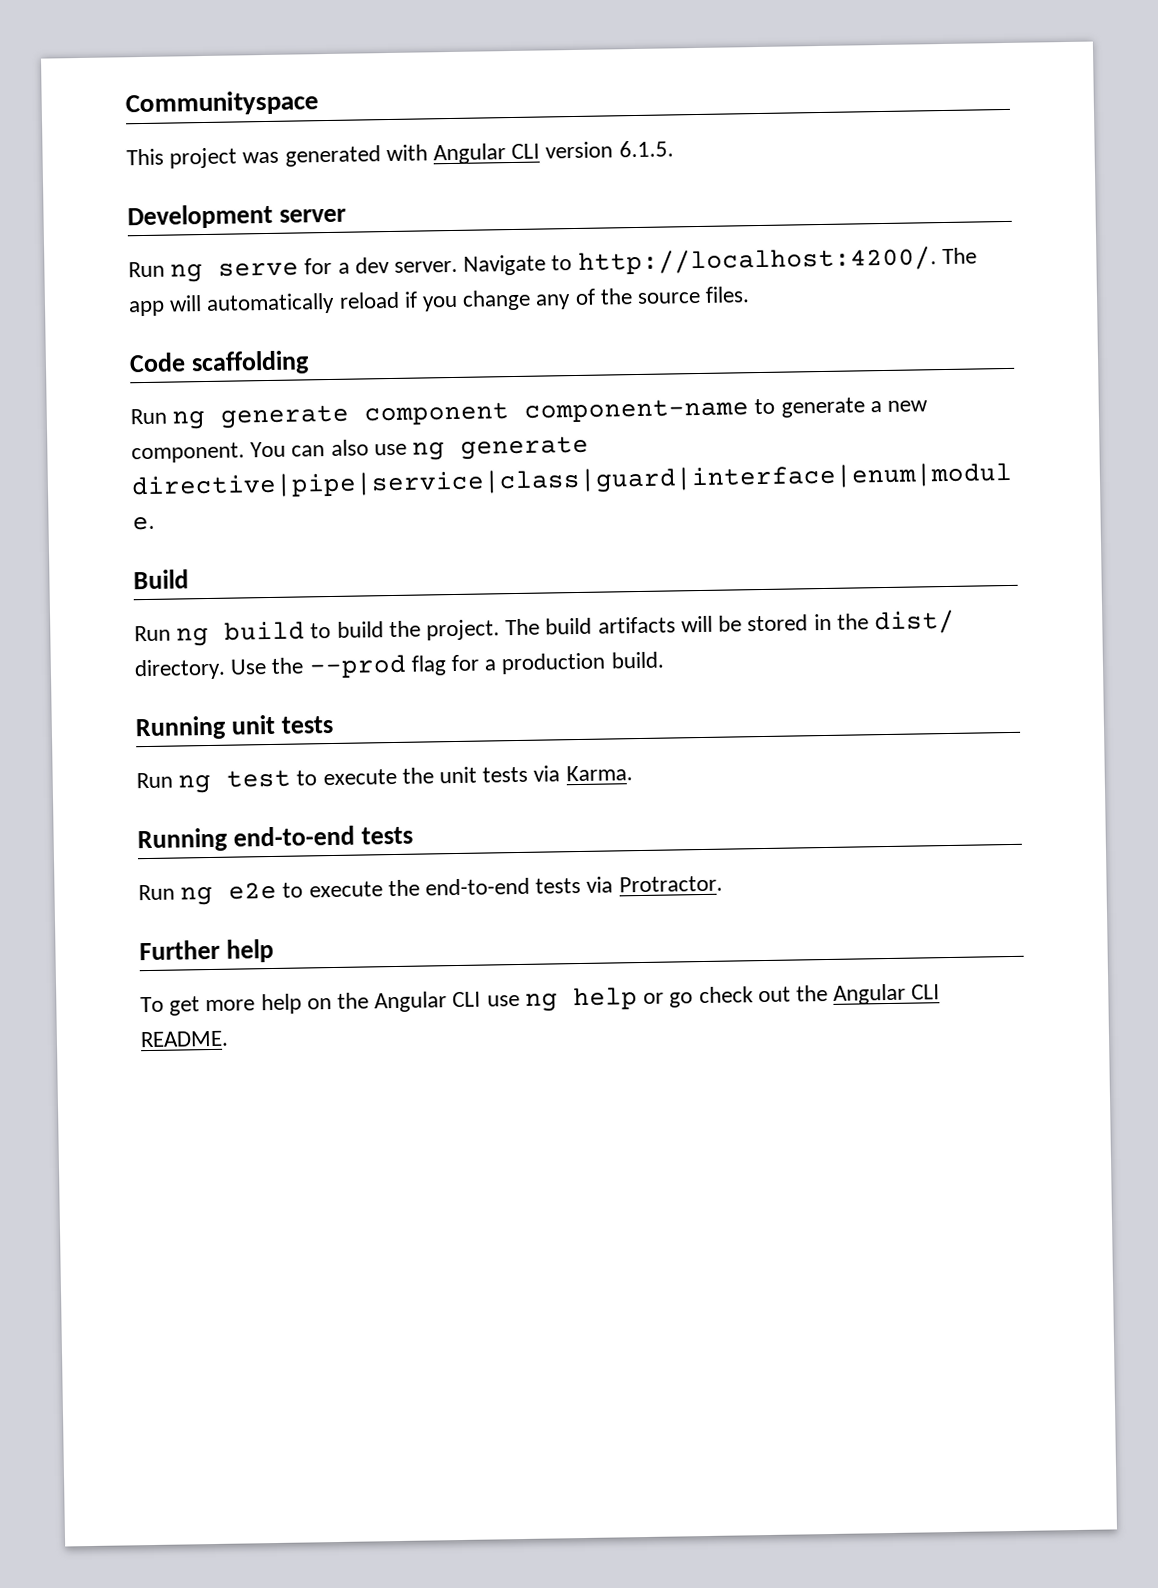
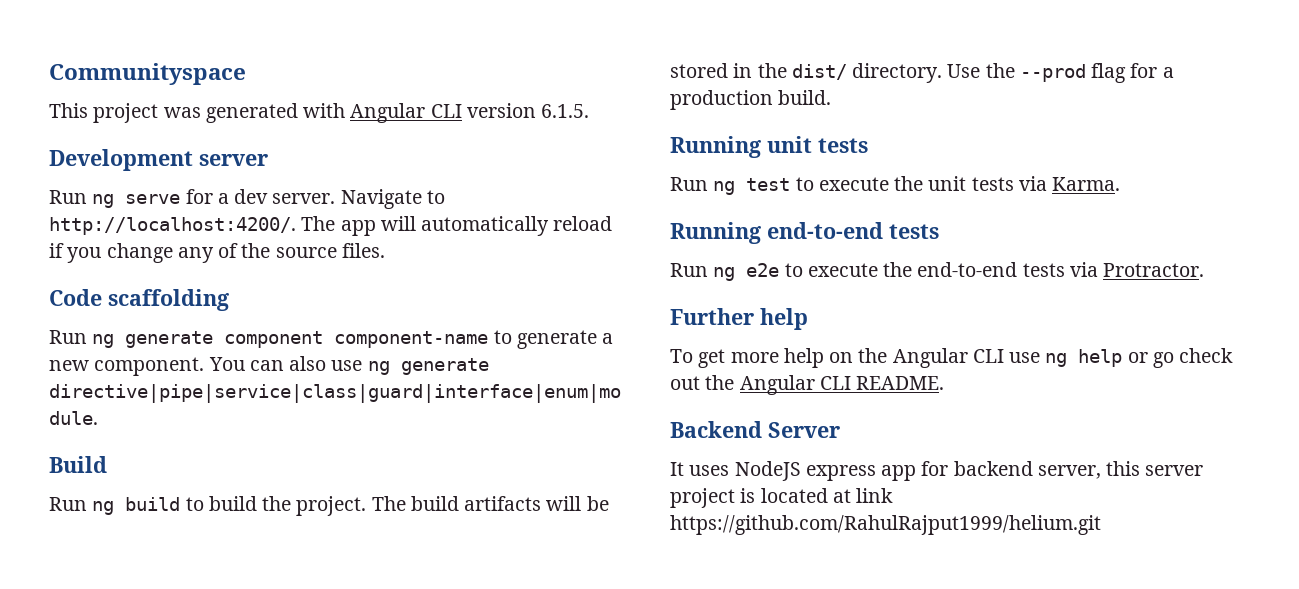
+ Backend Server
+ It uses NodeJS express app for backend server, this server project is located at link https://github.com/RahulRajput1999/helium.git

